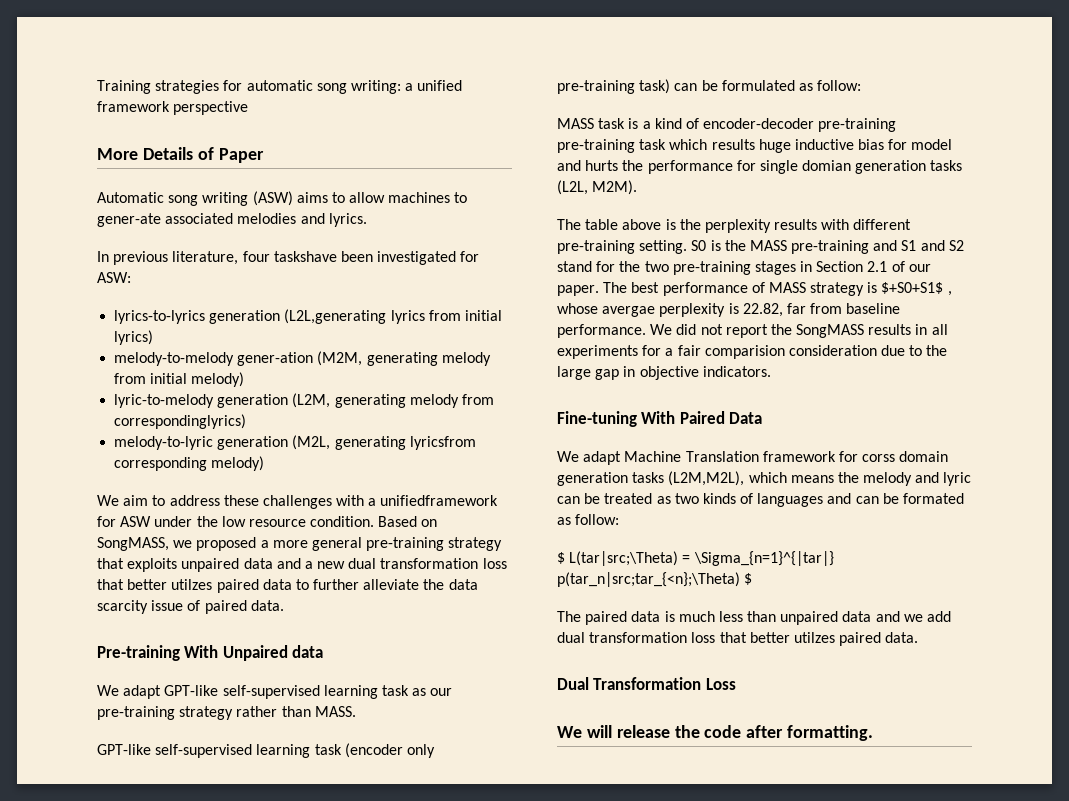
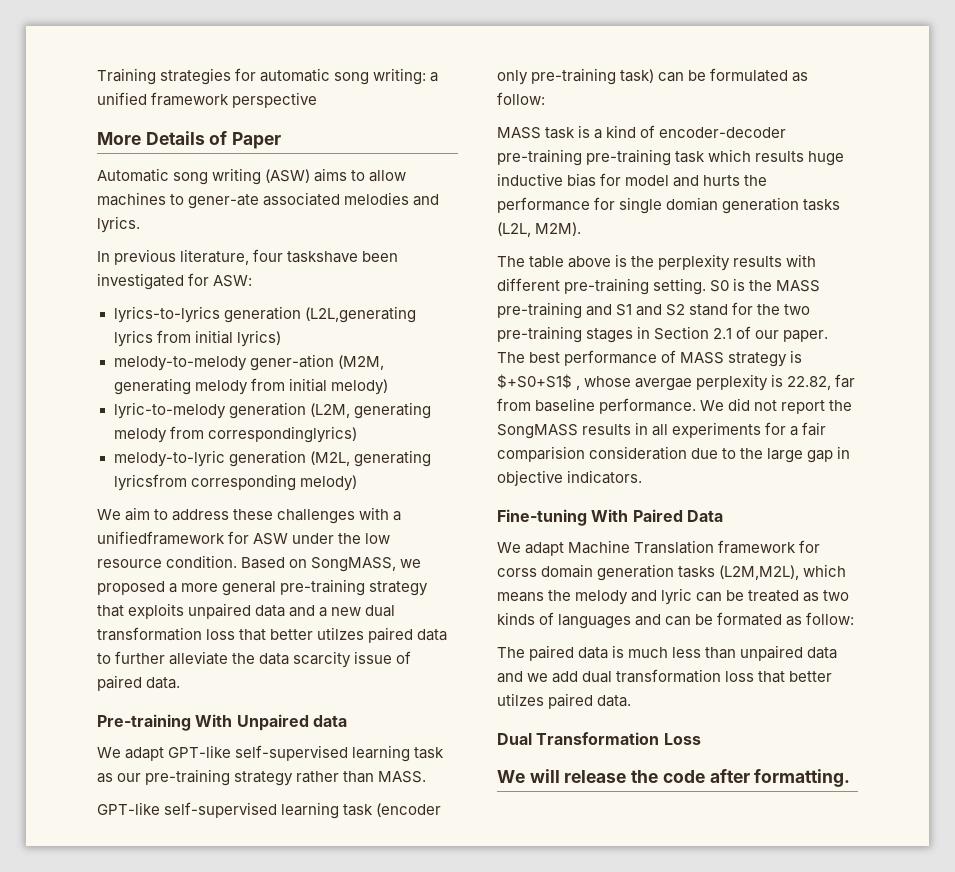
- $ L(tar|src;\Theta) = \Sigma_{n=1}^{|tar|} p(tar_n|src;tar_{<n};\Theta) $

